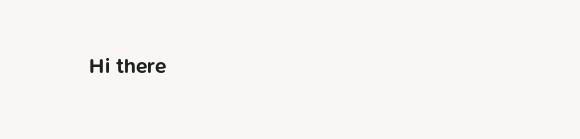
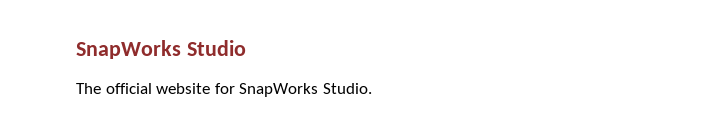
- Hi there
+ SnapWorks Studio
+ The official website for SnapWorks Studio.

